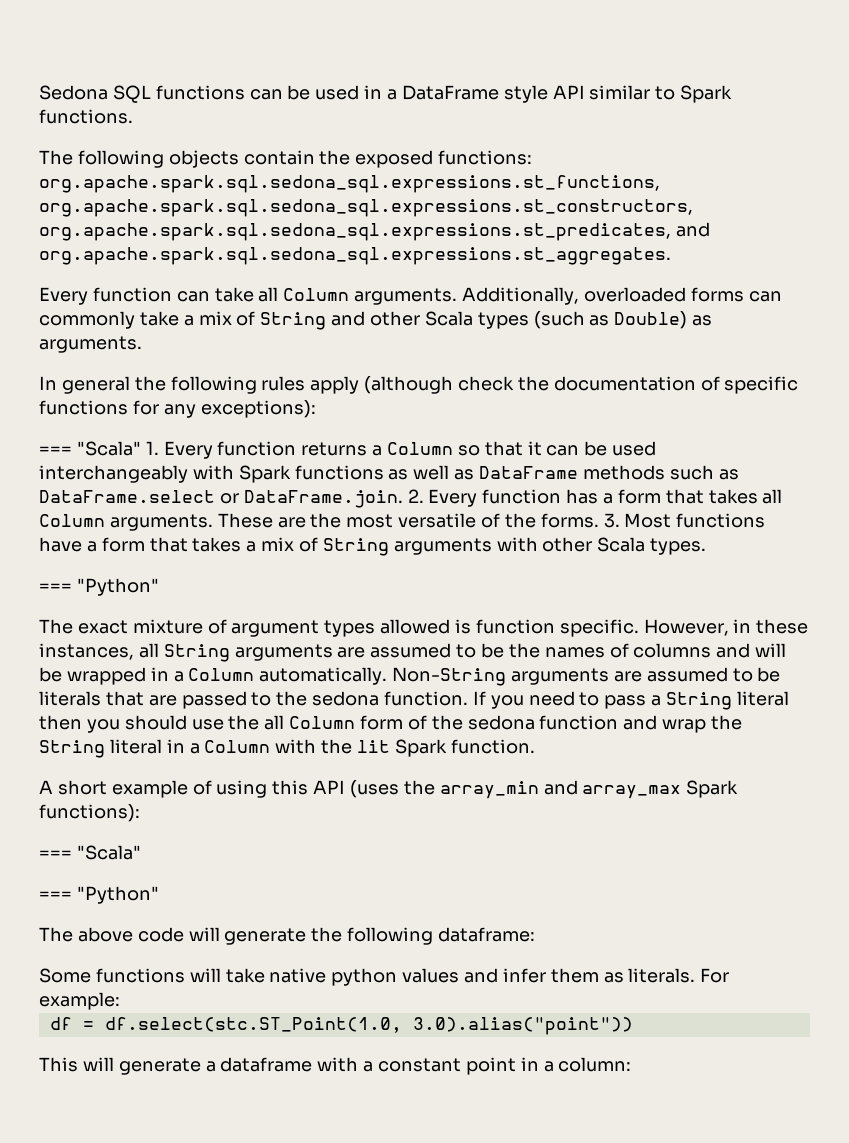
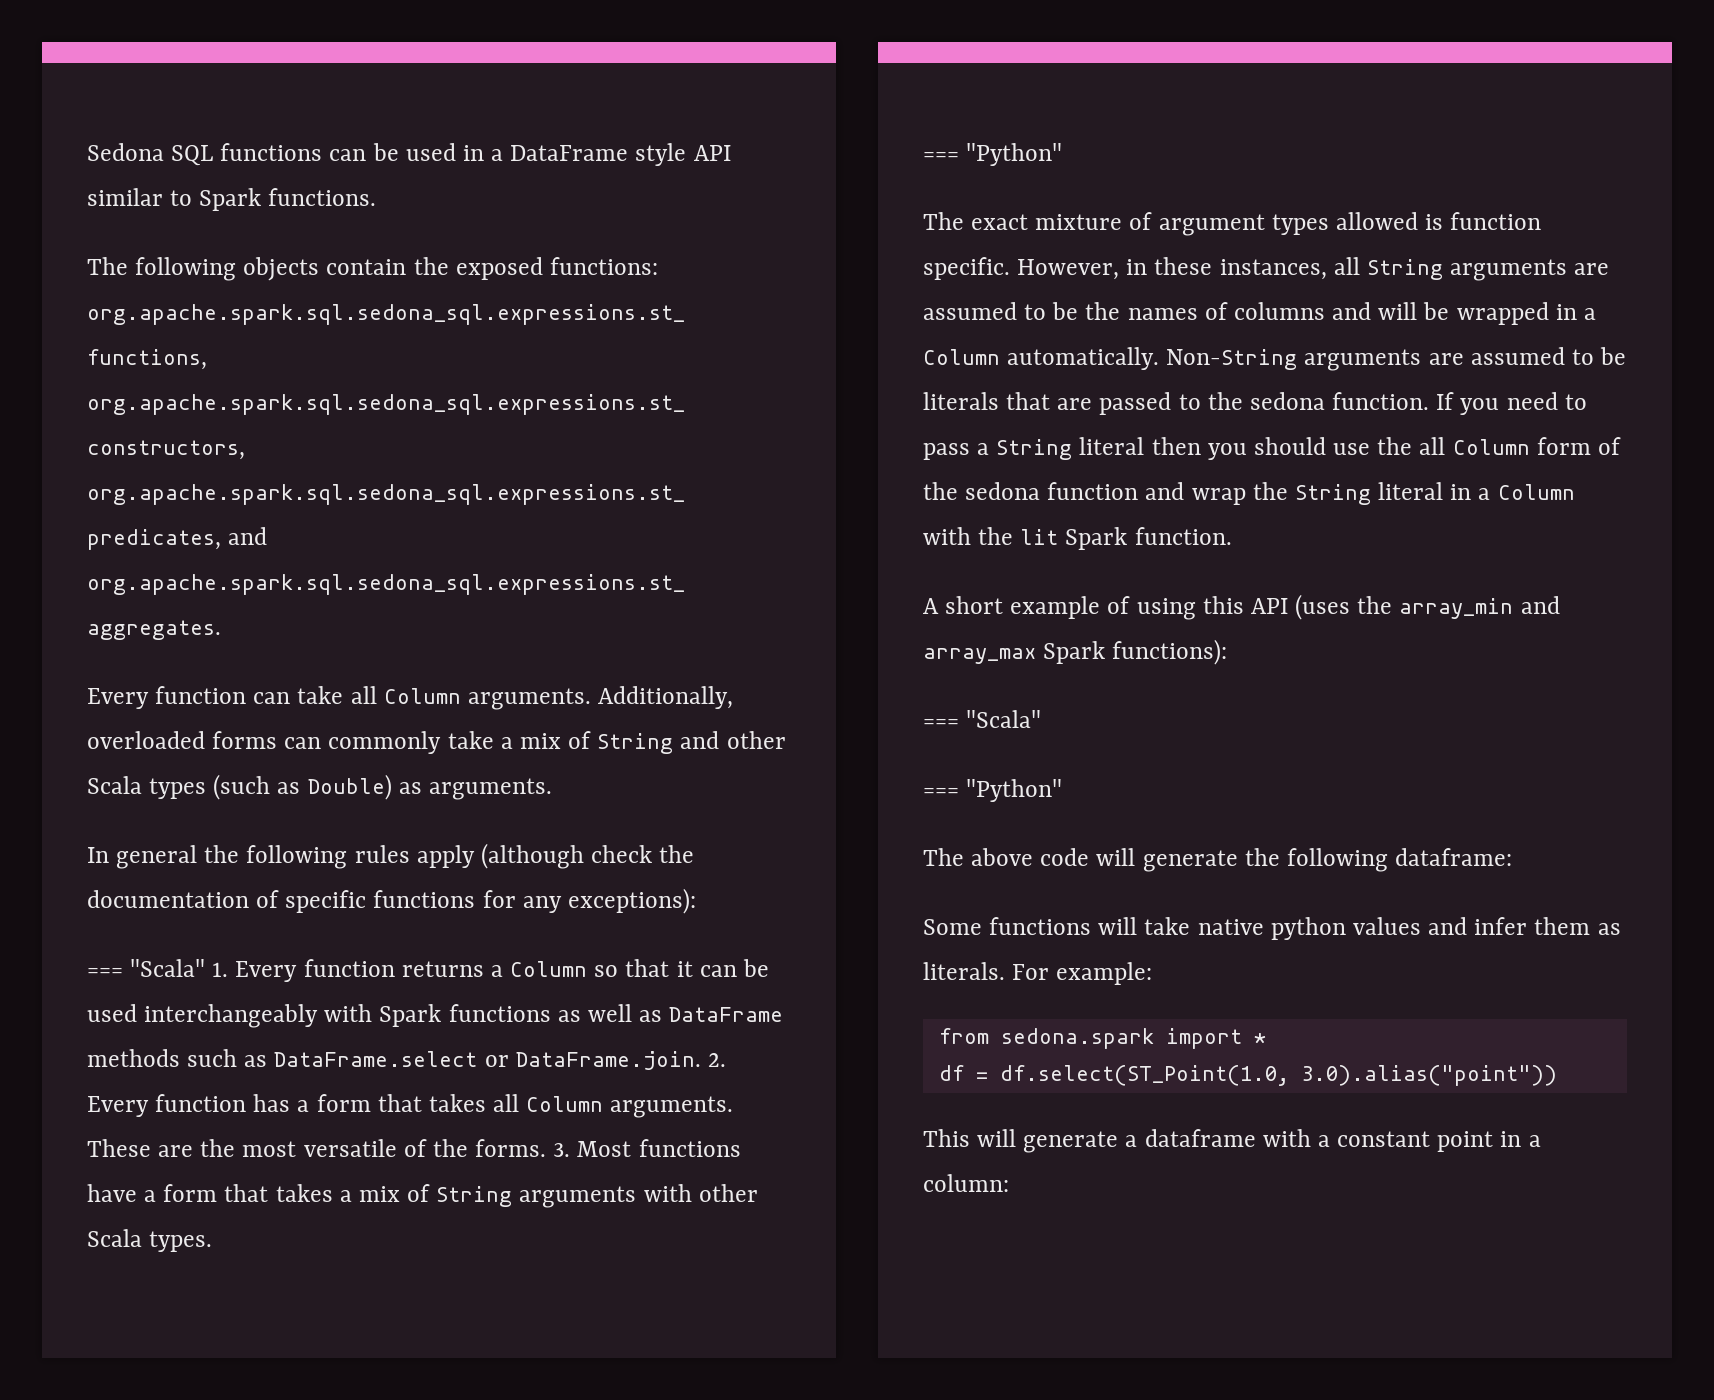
+ from sedona.spark import *
- df = df.select(stc.ST_Point(1.0, 3.0).alias("point"))
+ df = df.select(ST_Point(1.0, 3.0).alias("point"))

